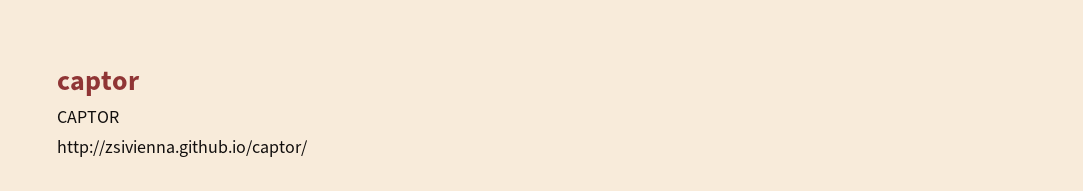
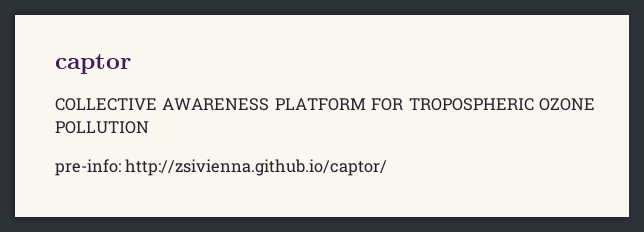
- CAPTOR
- http://zsivienna.github.io/captor/
+ COLLECTIVE AWARENESS PLATFORM FOR TROPOSPHERIC OZONE POLLUTION
+ pre-info: http://zsivienna.github.io/captor/

